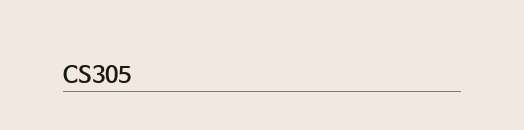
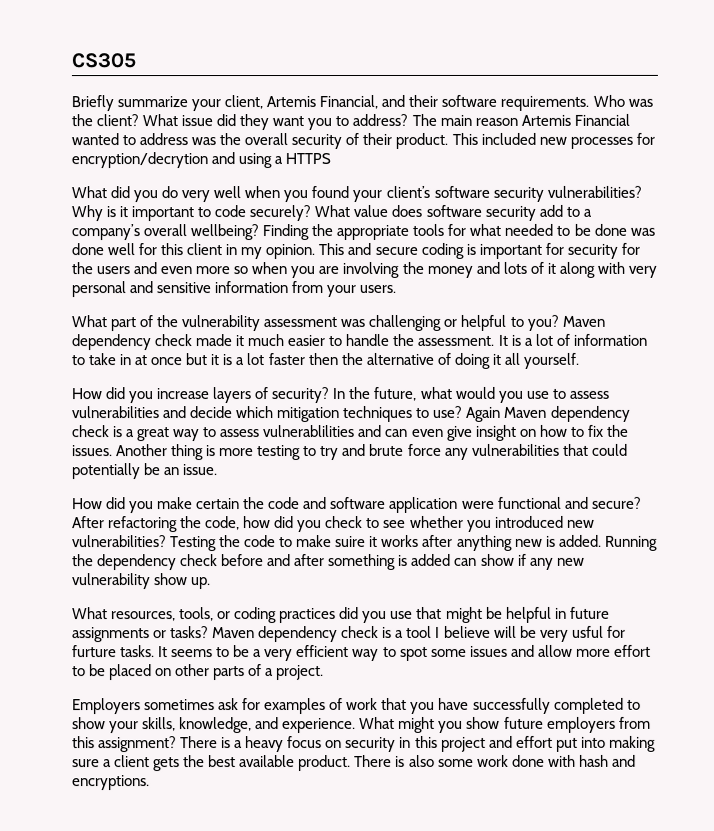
+ Briefly summarize your client, Artemis Financial, and their software requirements. Who was the client? What issue did they want you to address? The main reason Artemis Financial wanted to address was the overall security of their product. This included new processes for encryption/decrytion and using a HTTPS
+ What did you do very well when you found your client’s software security vulnerabilities? Why is it important to code securely? What value does software security add to a company’s overall wellbeing? Finding the appropriate tools for what needed to be done was done well for this client in my opinion. This and secure coding is important for security for the users and even more so when you are involving the money and lots of it along with very personal and sensitive information from your users.
+ What part of the vulnerability assessment was challenging or helpful to you? Maven dependency check made it much easier to handle the assessment. It is a lot of information to take in at once but it is a lot faster then the alternative of doing it all yourself.
+ How did you increase layers of security? In the future, what would you use to assess vulnerabilities and decide which mitigation techniques to use? Again Maven dependency check is a great way to assess vulnerablilities and can even give insight on how to fix the issues. Another thing is more testing to try and brute force any vulnerabilities that could potentially be an issue.
+ How did you make certain the code and software application were functional and secure? After refactoring the code, how did you check to see whether you introduced new vulnerabilities? Testing the code to make suire it works after anything new is added. Running the dependency check before and after something is added can show if any new vulnerability show up.
+ What resources, tools, or coding practices did you use that might be helpful in future assignments or tasks? Maven dependency check is a tool I believe will be very usful for furture tasks. It seems to be a very efficient way to spot some issues and allow more effort to be placed on other parts of a project.
+ Employers sometimes ask for examples of work that you have successfully completed to show your skills, knowledge, and experience. What might you show future employers from this assignment? There is a heavy focus on security in this project and effort put into making sure a client gets the best available product. There is also some work done with hash and encryptions.

